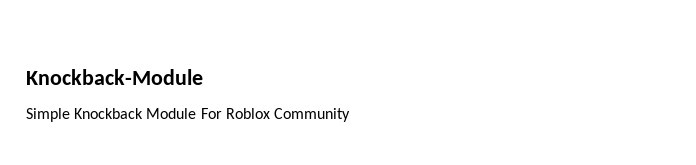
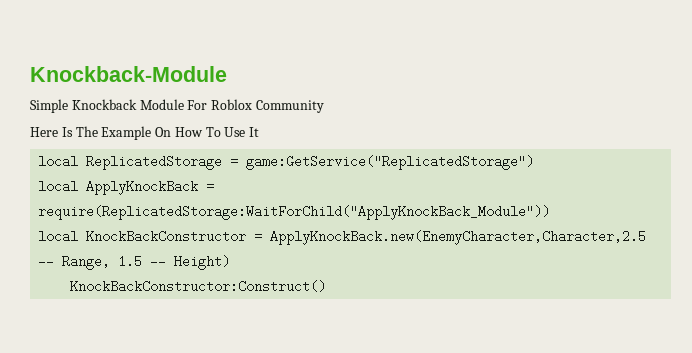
+ Here Is The Example On How To Use It
+ local ReplicatedStorage = game:GetService("ReplicatedStorage")
+ local ApplyKnockBack = require(ReplicatedStorage:WaitForChild("ApplyKnockBack_Module"))
+ local KnockBackConstructor = ApplyKnockBack.new(EnemyCharacter,Character,2.5 -- Range, 1.5 -- Height)
+ KnockBackConstructor:Construct()

